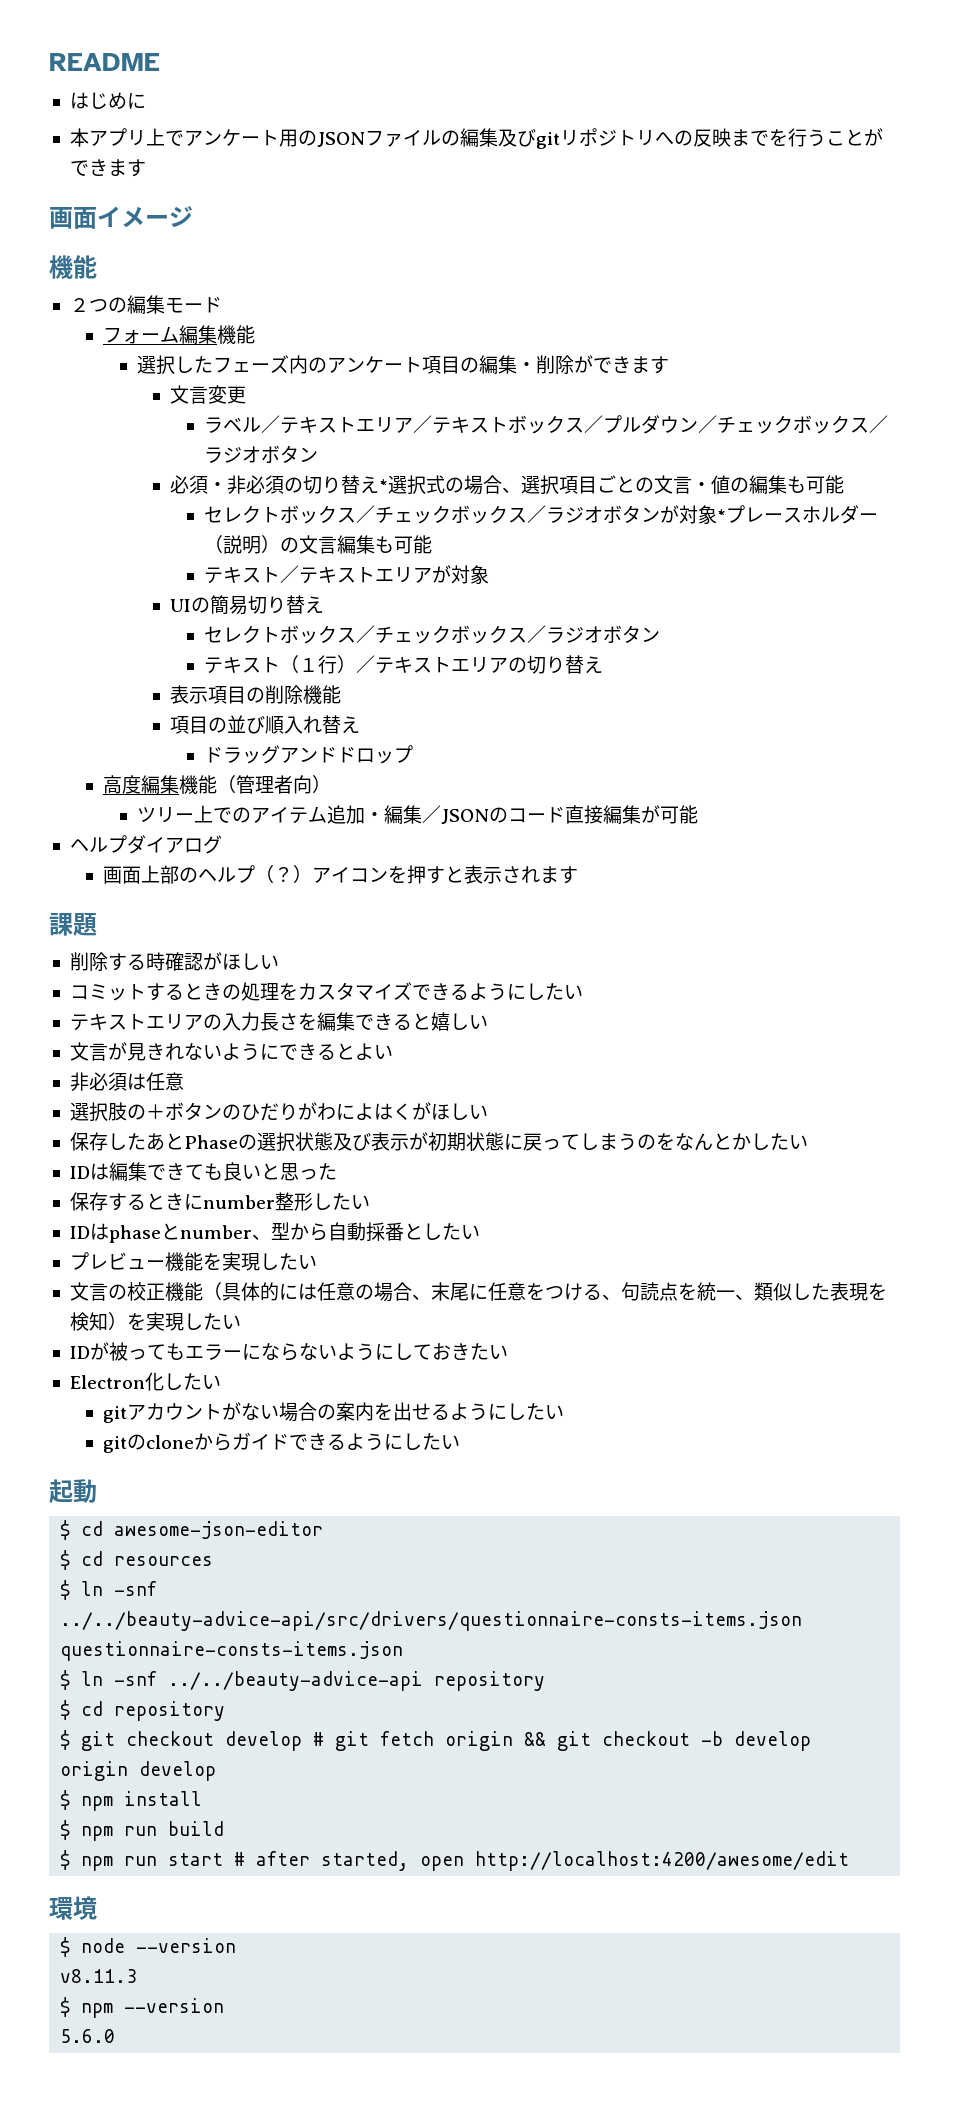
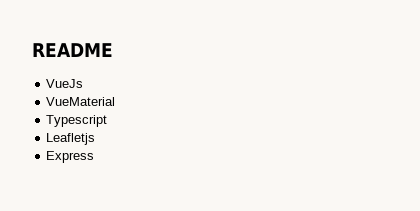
- はじめに
- 本アプリ上でアンケート用のJSONファイルの編集及びgitリポジトリへの反映までを行うことができます
- 画面イメージ
- 機能
- ２つの編集モード
- フォーム編集機能
- 選択したフェーズ内のアンケート項目の編集・削除ができます
- 文言変更
- ラベル／テキストエリア／テキストボックス／プルダウン／チェックボックス／ラジオボタン
- 必須・非必須の切り替え*選択式の場合、選択項目ごとの文言・値の編集も可能
- セレクトボックス／チェックボックス／ラジオボタンが対象*プレースホルダー（説明）の文言編集も可能
- テキスト／テキストエリアが対象
- UIの簡易切り替え
- セレクトボックス／チェックボックス／ラジオボタン
- テキスト（１行）／テキストエリアの切り替え
- 表示項目の削除機能
- 項目の並び順入れ替え
- ドラッグアンドドロップ
- 高度編集機能（管理者向）
- ツリー上でのアイテム追加・編集／JSONのコード直接編集が可能
- ヘルプダイアログ
- 画面上部のヘルプ（？）アイコンを押すと表示されます
- 課題
- 削除する時確認がほしい
- コミットするときの処理をカスタマイズできるようにしたい
- テキストエリアの入力長さを編集できると嬉しい
- 文言が見きれないようにできるとよい
- 非必須は任意
- 選択肢の＋ボタンのひだりがわによはくがほしい
- 保存したあとPhaseの選択状態及び表示が初期状態に戻ってしまうのをなんとかしたい
- IDは編集できても良いと思った
- 保存するときにnumber整形したい
- IDはphaseとnumber、型から自動採番としたい
- プレビュー機能を実現したい
- 文言の校正機能（具体的には任意の場合、末尾に任意をつける、句読点を統一、類似した表現を検知）を実現したい
- IDが被ってもエラーにならないようにしておきたい
- Electron化したい
- gitアカウントがない場合の案内を出せるようにしたい
- gitのcloneからガイドできるようにしたい
- 起動
- $ cd awesome-json-editor
- $ cd resources
- $ ln -snf ../../beauty-advice-api/src/drivers/questionnaire-consts-items.json questionnaire-consts-items.json
- $ ln -snf ../../beauty-advice-api repository
- $ cd repository
- $ git checkout develop # git fetch origin && git checkout -b develop origin develop
- $ npm install
- $ npm run build
- $ npm run start # after started, open http://localhost:4200/awesome/edit
- 環境
- $ node --version
- v8.11.3
- $ npm --version
- 5.6.0
+ VueJs
+ VueMaterial
+ Typescript
+ Leafletjs
+ Express

